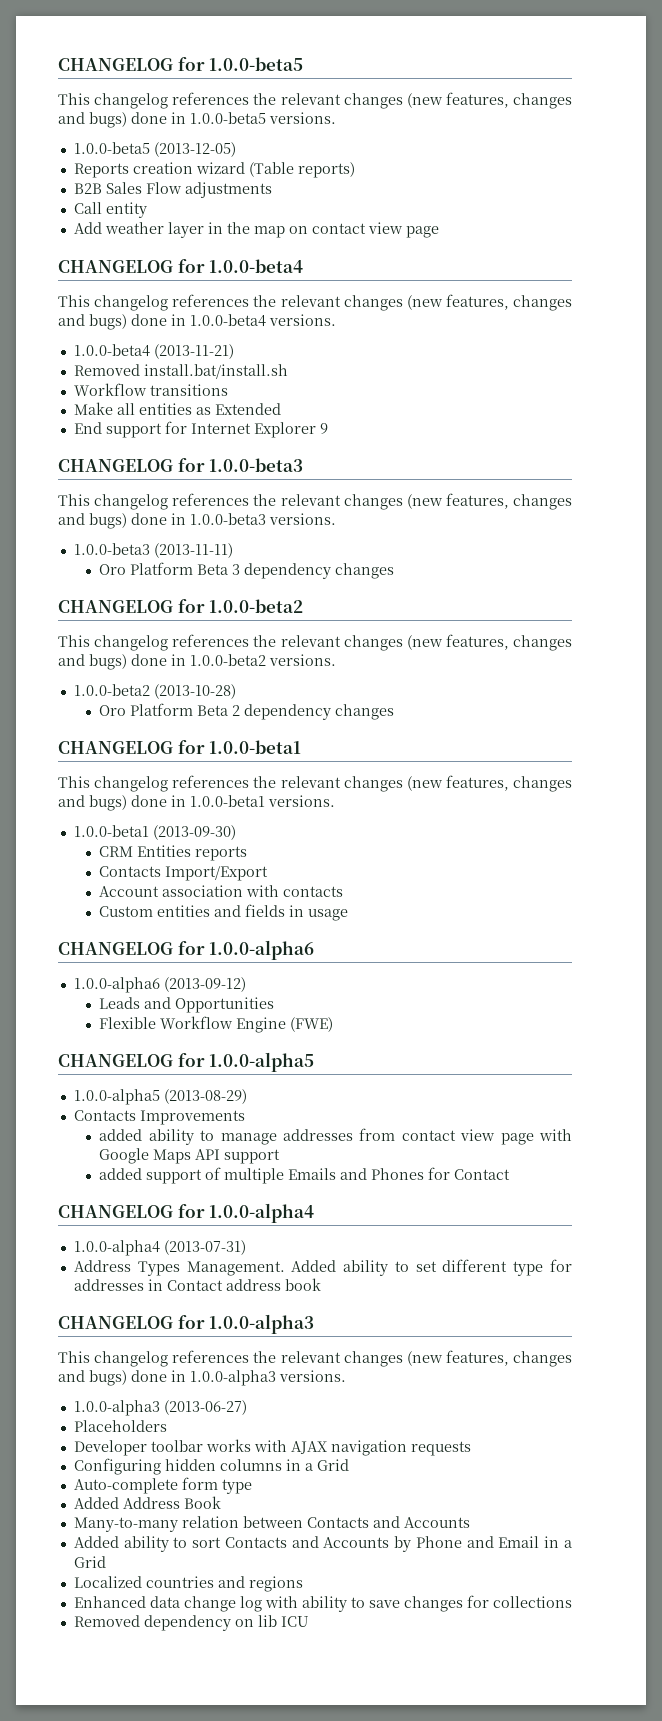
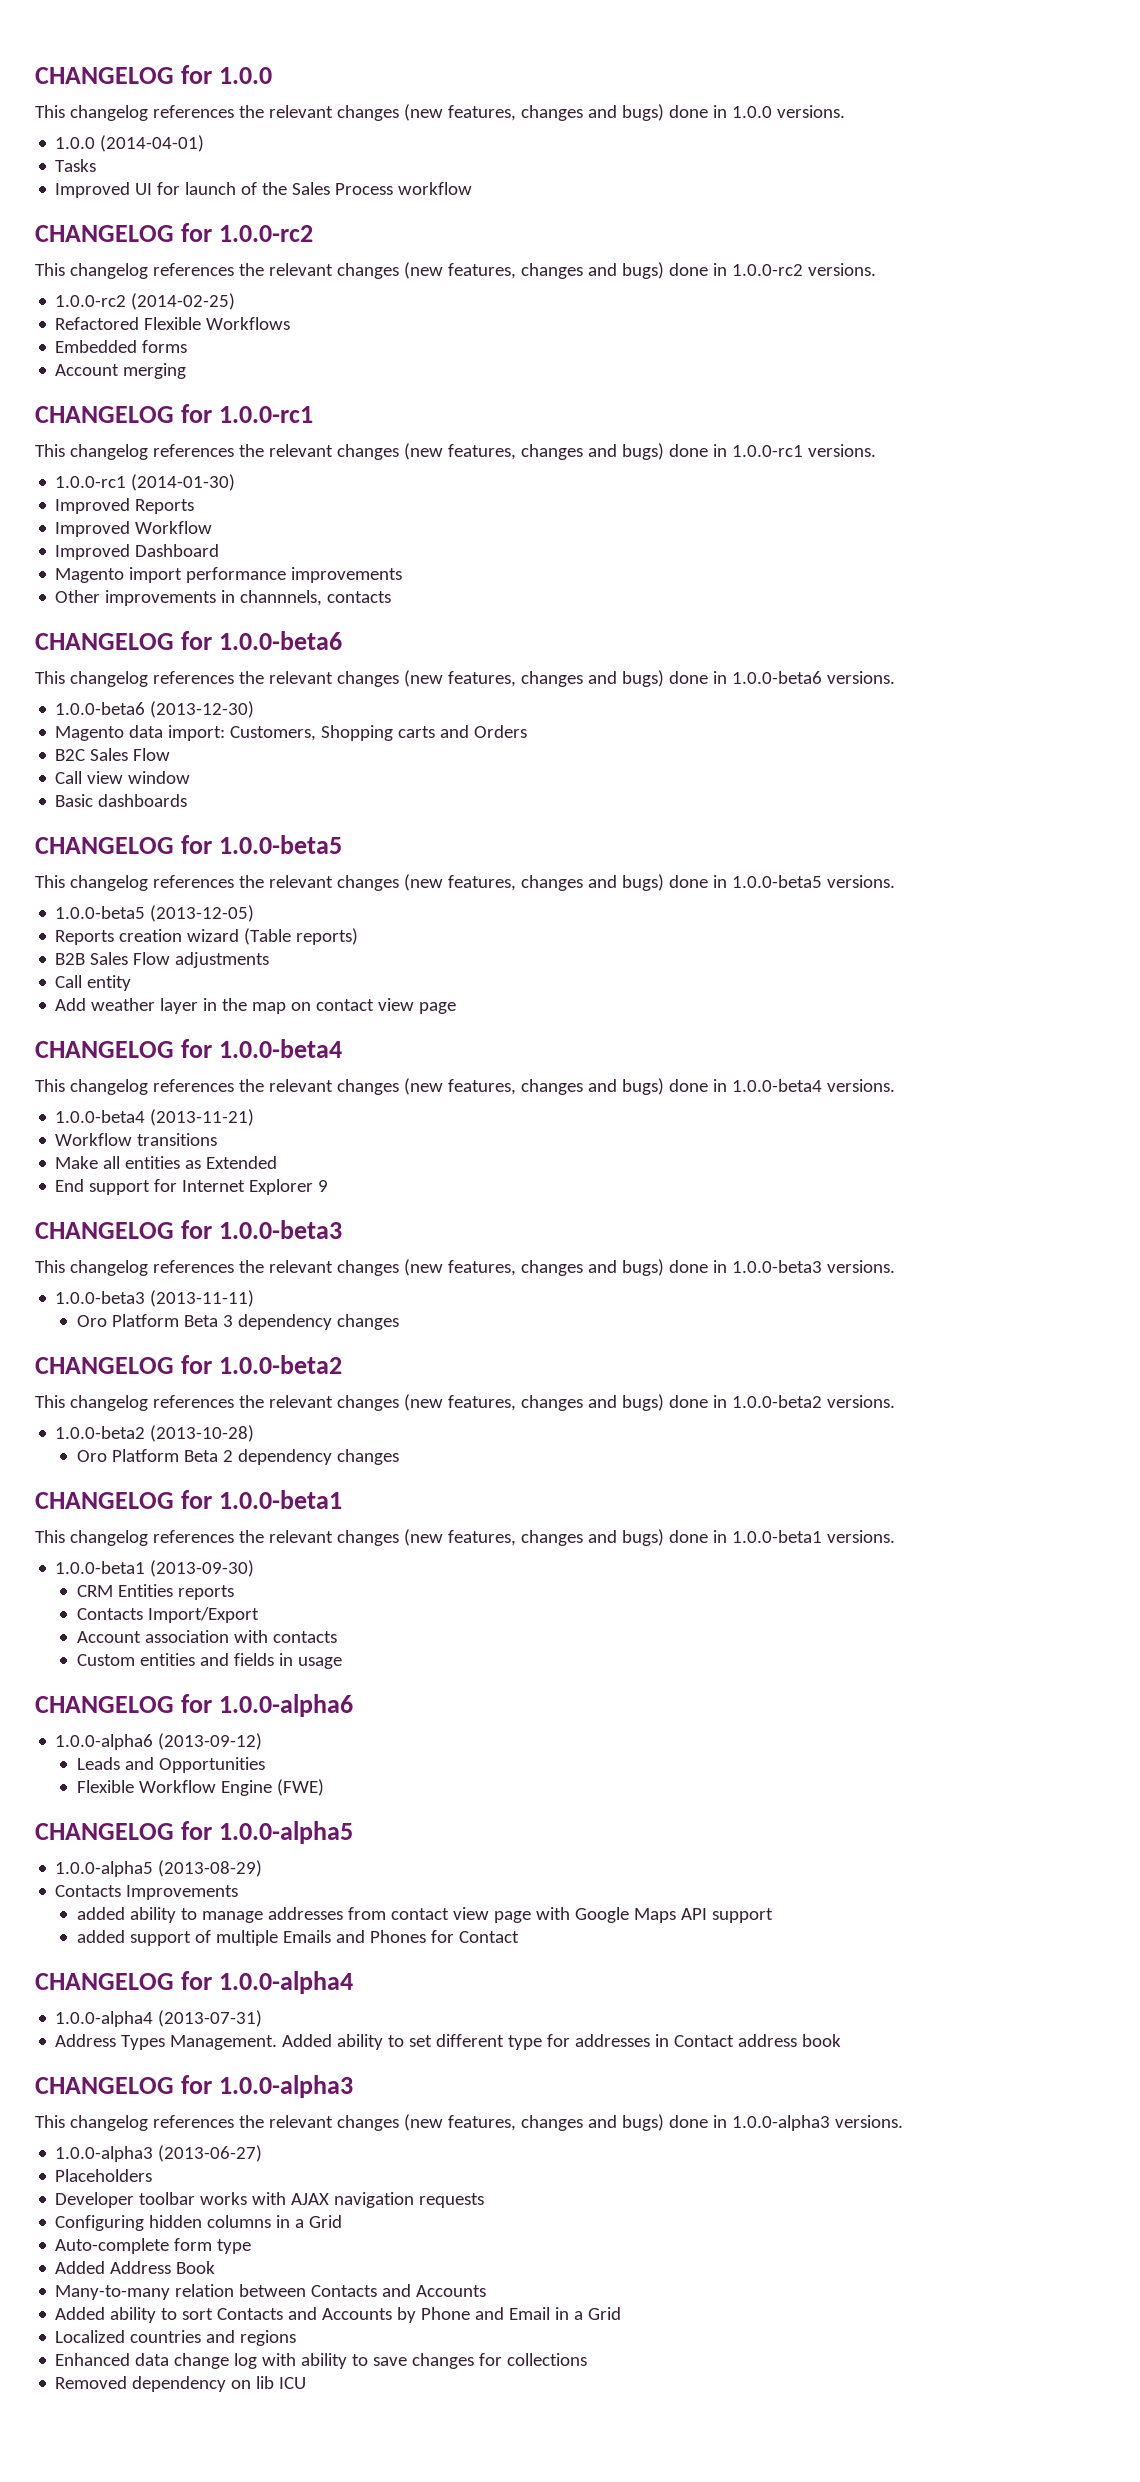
+ CHANGELOG for 1.0.0
+ This changelog references the relevant changes (new features, changes and bugs) done in 1.0.0 versions.
+ 1.0.0 (2014-04-01)
+ Tasks
+ Improved UI for launch of the Sales Process workflow
+ CHANGELOG for 1.0.0-rc2
+ This changelog references the relevant changes (new features, changes and bugs) done in 1.0.0-rc2 versions.
+ 1.0.0-rc2 (2014-02-25)
+ Refactored Flexible Workflows
+ Embedded forms
+ Account merging
+ CHANGELOG for 1.0.0-rc1
+ This changelog references the relevant changes (new features, changes and bugs) done in 1.0.0-rc1 versions.
+ 1.0.0-rc1 (2014-01-30)
+ Improved Reports
+ Improved Workflow
+ Improved Dashboard
+ Magento import performance improvements
+ Other improvements in channnels, contacts
+ CHANGELOG for 1.0.0-beta6
+ This changelog references the relevant changes (new features, changes and bugs) done in 1.0.0-beta6 versions.
+ 1.0.0-beta6 (2013-12-30)
+ Magento data import: Customers, Shopping carts and Orders
+ B2C Sales Flow
+ Call view window
+ Basic dashboards
- Removed install.bat/install.sh

